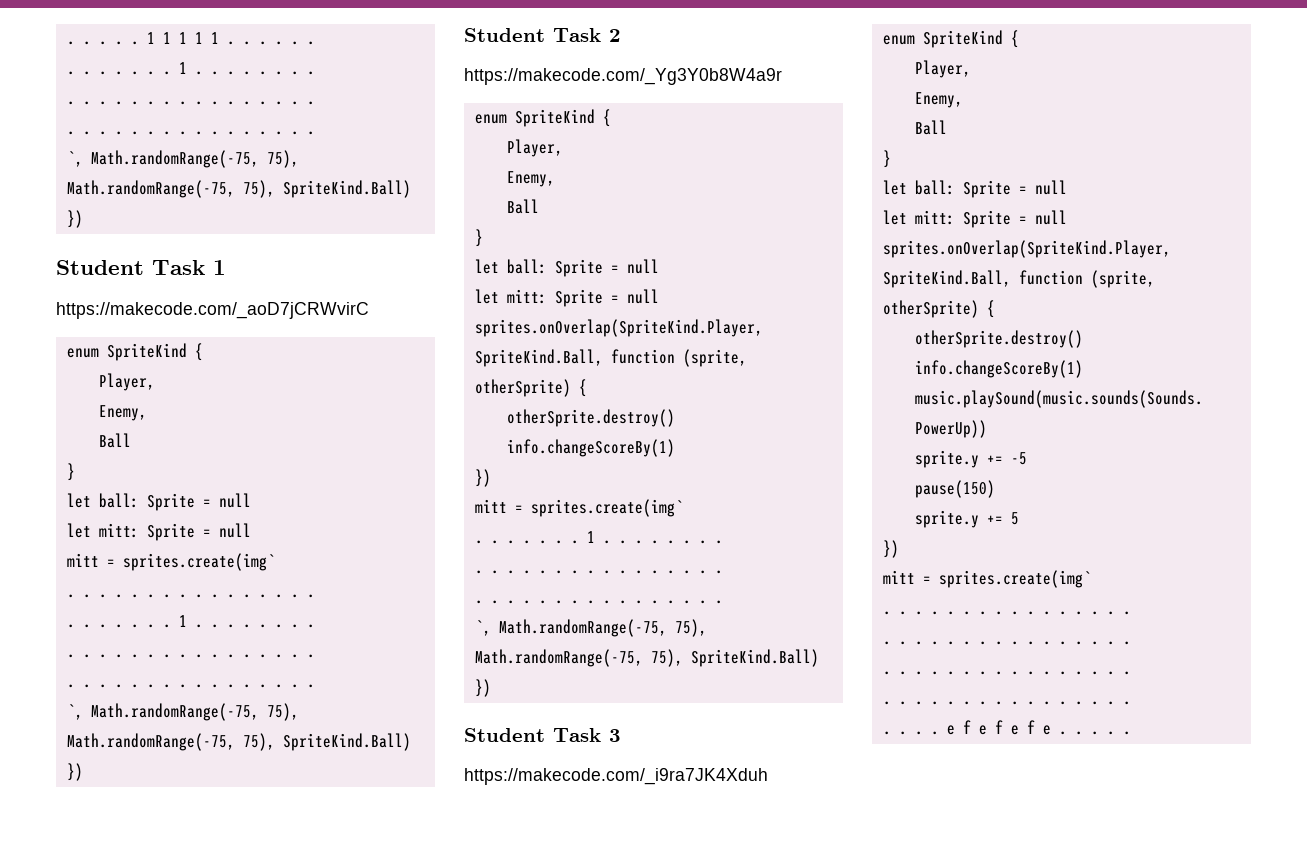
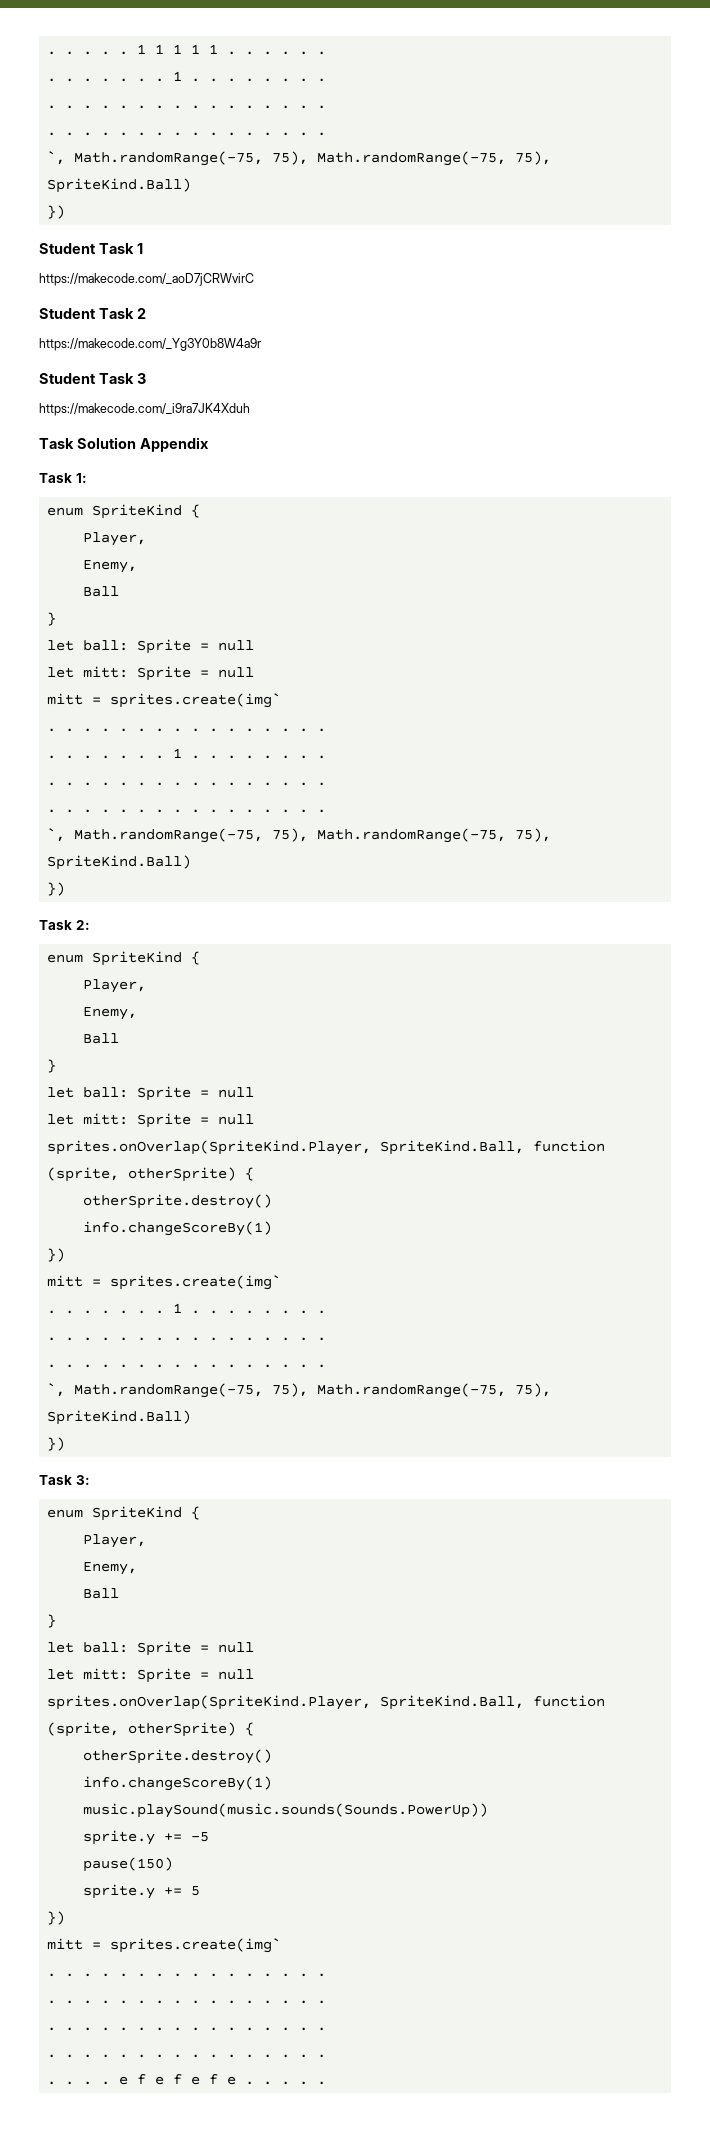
+ Student Task 2
+ https://makecode.com/_Yg3Y0b8W4a9r
+ Student Task 3
+ https://makecode.com/_i9ra7JK4Xduh
+ Task Solution Appendix
+ Task 1:
- Student Task 2
- https://makecode.com/_Yg3Y0b8W4a9r
+ Task 2:
- Student Task 3
- https://makecode.com/_i9ra7JK4Xduh
+ Task 3:

